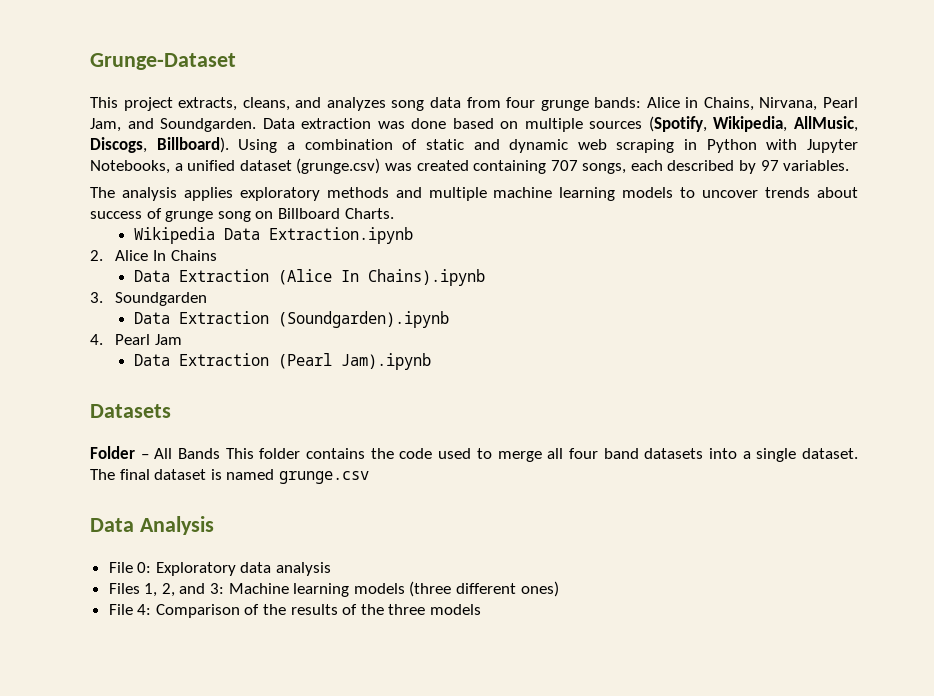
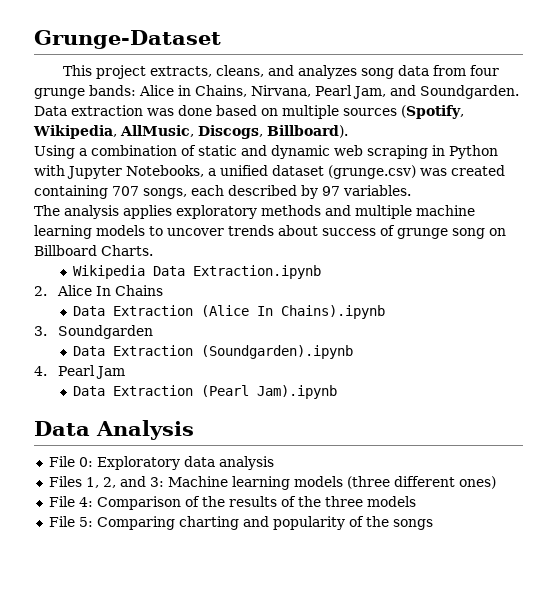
- Data extraction was done based on multiple sources (Spotify, Wikipedia, AllMusic, Discogs, Billboard). Using a combination of static and dynamic web scraping in Python with Jupyter Notebooks, a unified dataset (grunge.csv) was created containing 707 songs, each described by 97 variables.
+ Data extraction was done based on multiple sources (Spotify, Wikipedia, AllMusic, Discogs, Billboard).
+ Using a combination of static and dynamic web scraping in Python with Jupyter Notebooks, a unified dataset (grunge.csv) was created containing 707 songs, each described by 97 variables.
- Datasets
- Folder – All Bands This folder contains the code used to merge all four band datasets into a single dataset. The final dataset is named grunge.csv
+ File 5: Comparing charting and popularity of the songs

